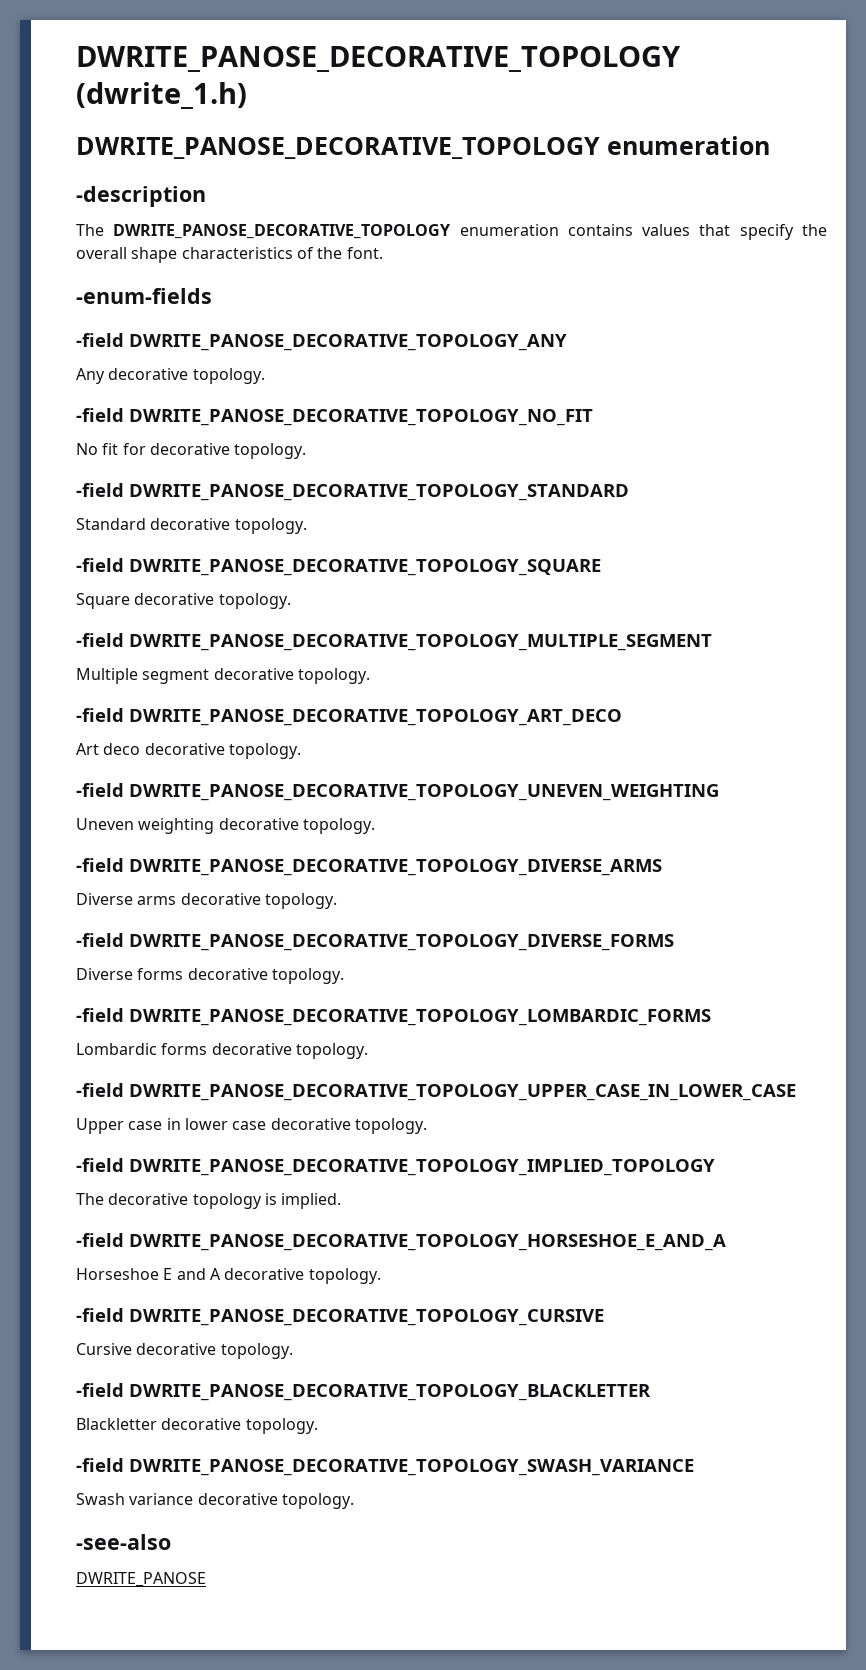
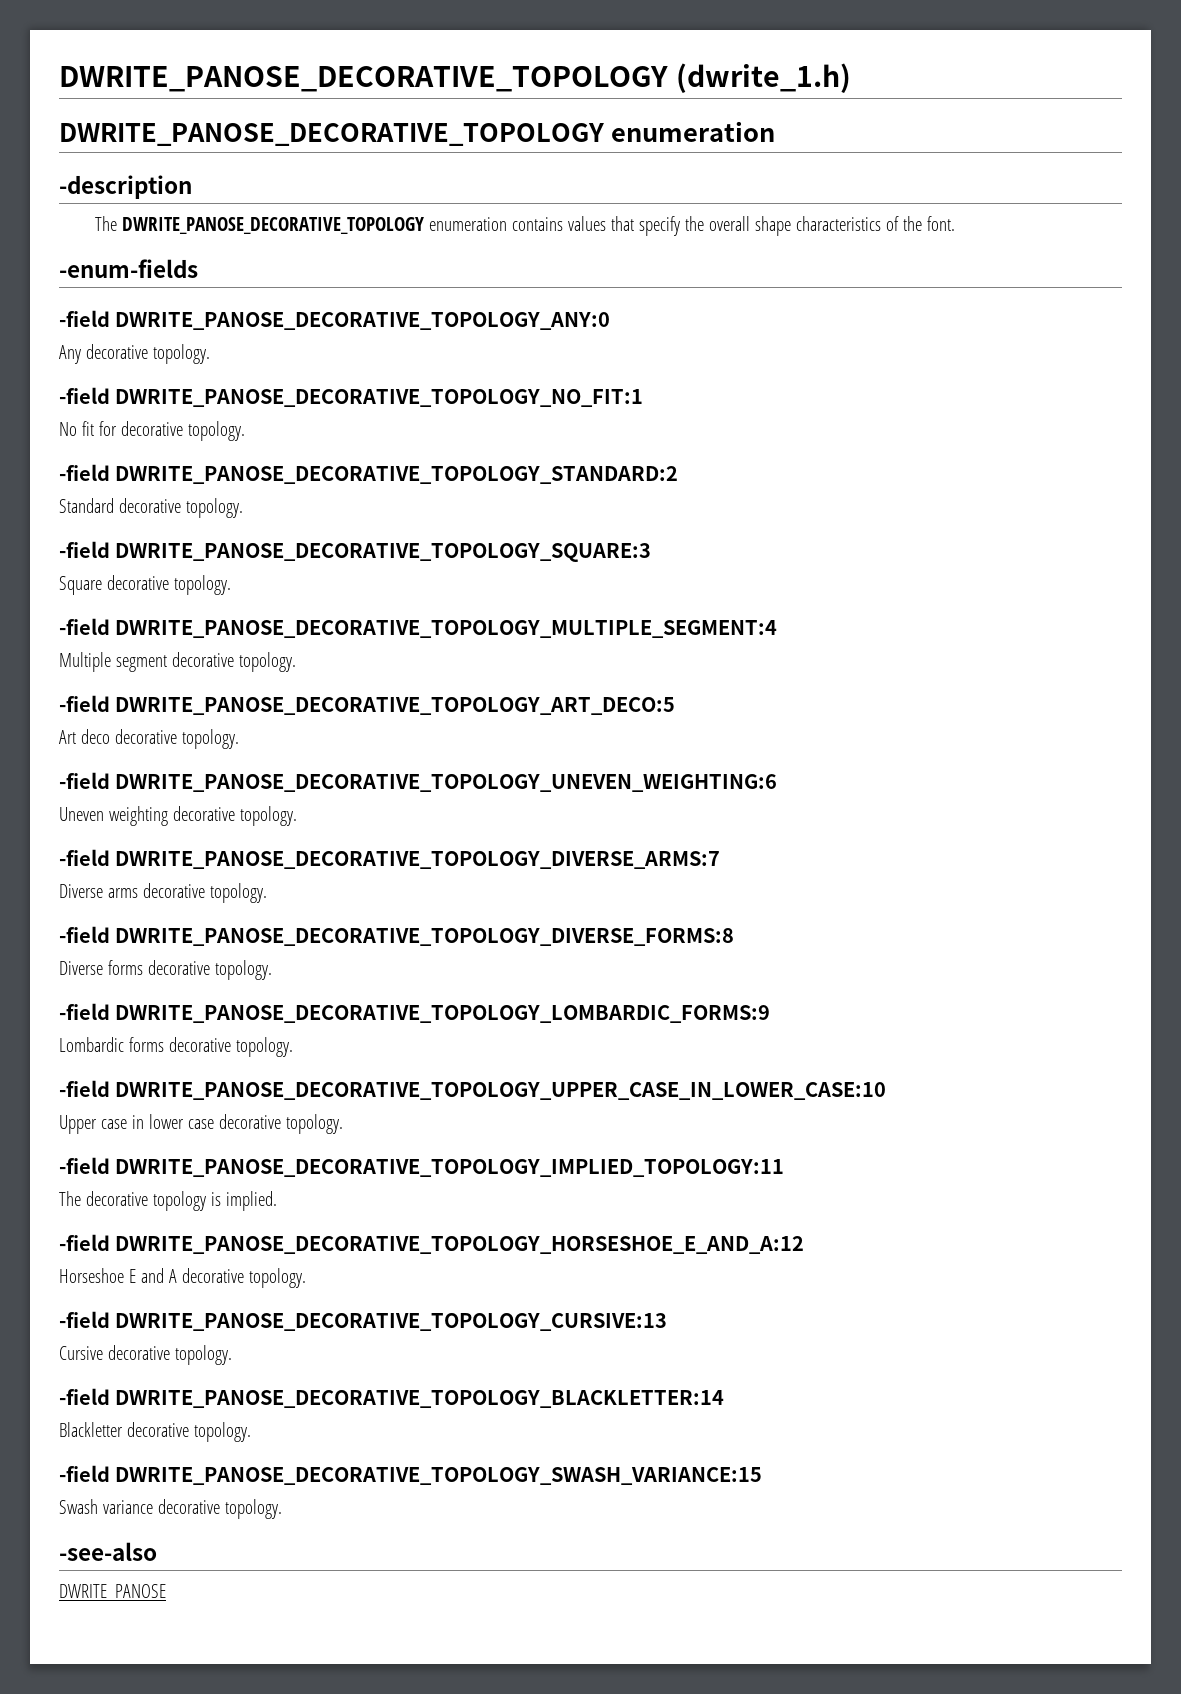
- -field DWRITE_PANOSE_DECORATIVE_TOPOLOGY_ANY
+ -field DWRITE_PANOSE_DECORATIVE_TOPOLOGY_ANY:0
- -field DWRITE_PANOSE_DECORATIVE_TOPOLOGY_NO_FIT
+ -field DWRITE_PANOSE_DECORATIVE_TOPOLOGY_NO_FIT:1
- -field DWRITE_PANOSE_DECORATIVE_TOPOLOGY_STANDARD
+ -field DWRITE_PANOSE_DECORATIVE_TOPOLOGY_STANDARD:2
- -field DWRITE_PANOSE_DECORATIVE_TOPOLOGY_SQUARE
+ -field DWRITE_PANOSE_DECORATIVE_TOPOLOGY_SQUARE:3
- -field DWRITE_PANOSE_DECORATIVE_TOPOLOGY_MULTIPLE_SEGMENT
+ -field DWRITE_PANOSE_DECORATIVE_TOPOLOGY_MULTIPLE_SEGMENT:4
- -field DWRITE_PANOSE_DECORATIVE_TOPOLOGY_ART_DECO
+ -field DWRITE_PANOSE_DECORATIVE_TOPOLOGY_ART_DECO:5
- -field DWRITE_PANOSE_DECORATIVE_TOPOLOGY_UNEVEN_WEIGHTING
+ -field DWRITE_PANOSE_DECORATIVE_TOPOLOGY_UNEVEN_WEIGHTING:6
- -field DWRITE_PANOSE_DECORATIVE_TOPOLOGY_DIVERSE_ARMS
+ -field DWRITE_PANOSE_DECORATIVE_TOPOLOGY_DIVERSE_ARMS:7
- -field DWRITE_PANOSE_DECORATIVE_TOPOLOGY_DIVERSE_FORMS
+ -field DWRITE_PANOSE_DECORATIVE_TOPOLOGY_DIVERSE_FORMS:8
- -field DWRITE_PANOSE_DECORATIVE_TOPOLOGY_LOMBARDIC_FORMS
+ -field DWRITE_PANOSE_DECORATIVE_TOPOLOGY_LOMBARDIC_FORMS:9
- -field DWRITE_PANOSE_DECORATIVE_TOPOLOGY_UPPER_CASE_IN_LOWER_CASE
+ -field DWRITE_PANOSE_DECORATIVE_TOPOLOGY_UPPER_CASE_IN_LOWER_CASE:10
- -field DWRITE_PANOSE_DECORATIVE_TOPOLOGY_IMPLIED_TOPOLOGY
+ -field DWRITE_PANOSE_DECORATIVE_TOPOLOGY_IMPLIED_TOPOLOGY:11
- -field DWRITE_PANOSE_DECORATIVE_TOPOLOGY_HORSESHOE_E_AND_A
+ -field DWRITE_PANOSE_DECORATIVE_TOPOLOGY_HORSESHOE_E_AND_A:12
- -field DWRITE_PANOSE_DECORATIVE_TOPOLOGY_CURSIVE
+ -field DWRITE_PANOSE_DECORATIVE_TOPOLOGY_CURSIVE:13
- -field DWRITE_PANOSE_DECORATIVE_TOPOLOGY_BLACKLETTER
+ -field DWRITE_PANOSE_DECORATIVE_TOPOLOGY_BLACKLETTER:14
- -field DWRITE_PANOSE_DECORATIVE_TOPOLOGY_SWASH_VARIANCE
+ -field DWRITE_PANOSE_DECORATIVE_TOPOLOGY_SWASH_VARIANCE:15

